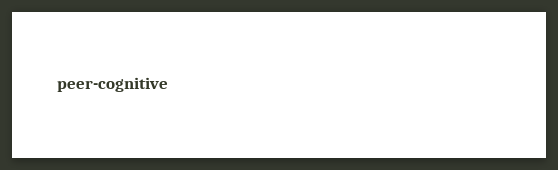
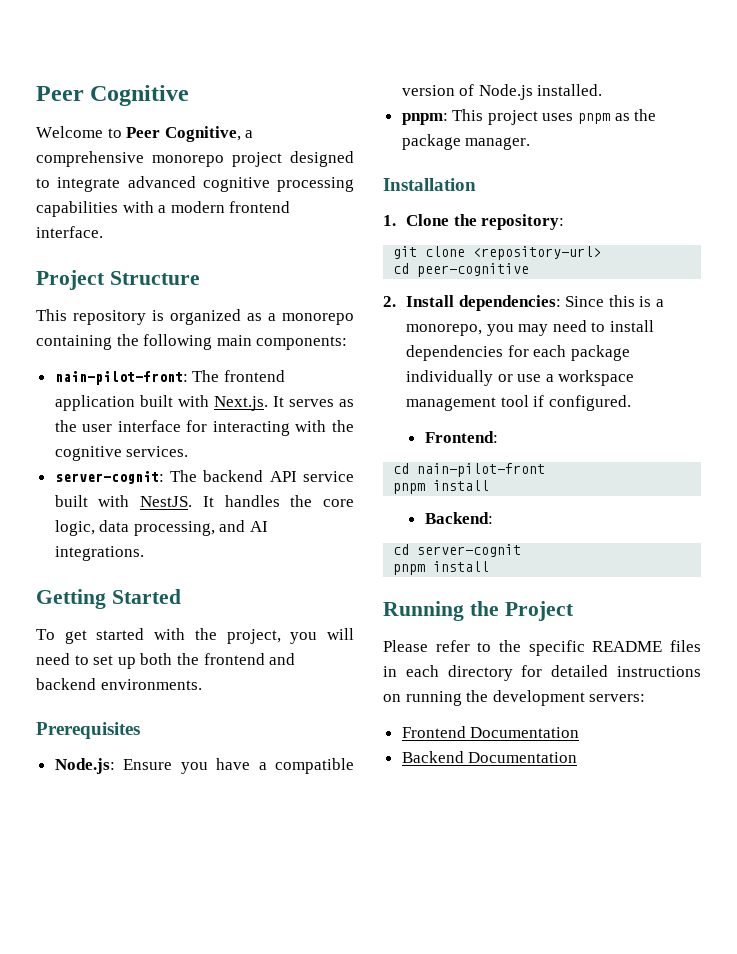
- peer-cognitive
+ Peer Cognitive
+ Welcome to Peer Cognitive, a comprehensive monorepo project designed to integrate advanced cognitive processing capabilities with a modern frontend interface.
+ Project Structure
+ This repository is organized as a monorepo containing the following main components:
+ nain-pilot-front: The frontend application built with Next.js. It serves as the user interface for interacting with the cognitive services.
+ server-cognit: The backend API service built with NestJS. It handles the core logic, data processing, and AI integrations.
+ Getting Started
+ To get started with the project, you will need to set up both the frontend and backend environments.
+ Prerequisites
+ Node.js: Ensure you have a compatible version of Node.js installed.
+ pnpm: This project uses pnpm as the package manager.
+ Installation
+ 1. Clone the repository:
+ git clone <repository-url>
+ cd peer-cognitive
+ 2. Install dependencies: Since this is a monorepo, you may need to install dependencies for each package individually or use a workspace management tool if configured.
+ Frontend:
+ cd nain-pilot-front
+ pnpm install
+ Backend:
+ cd server-cognit
+ pnpm install
+ Running the Project
+ Please refer to the specific README files in each directory for detailed instructions on running the development servers:
+ Frontend Documentation
+ Backend Documentation

